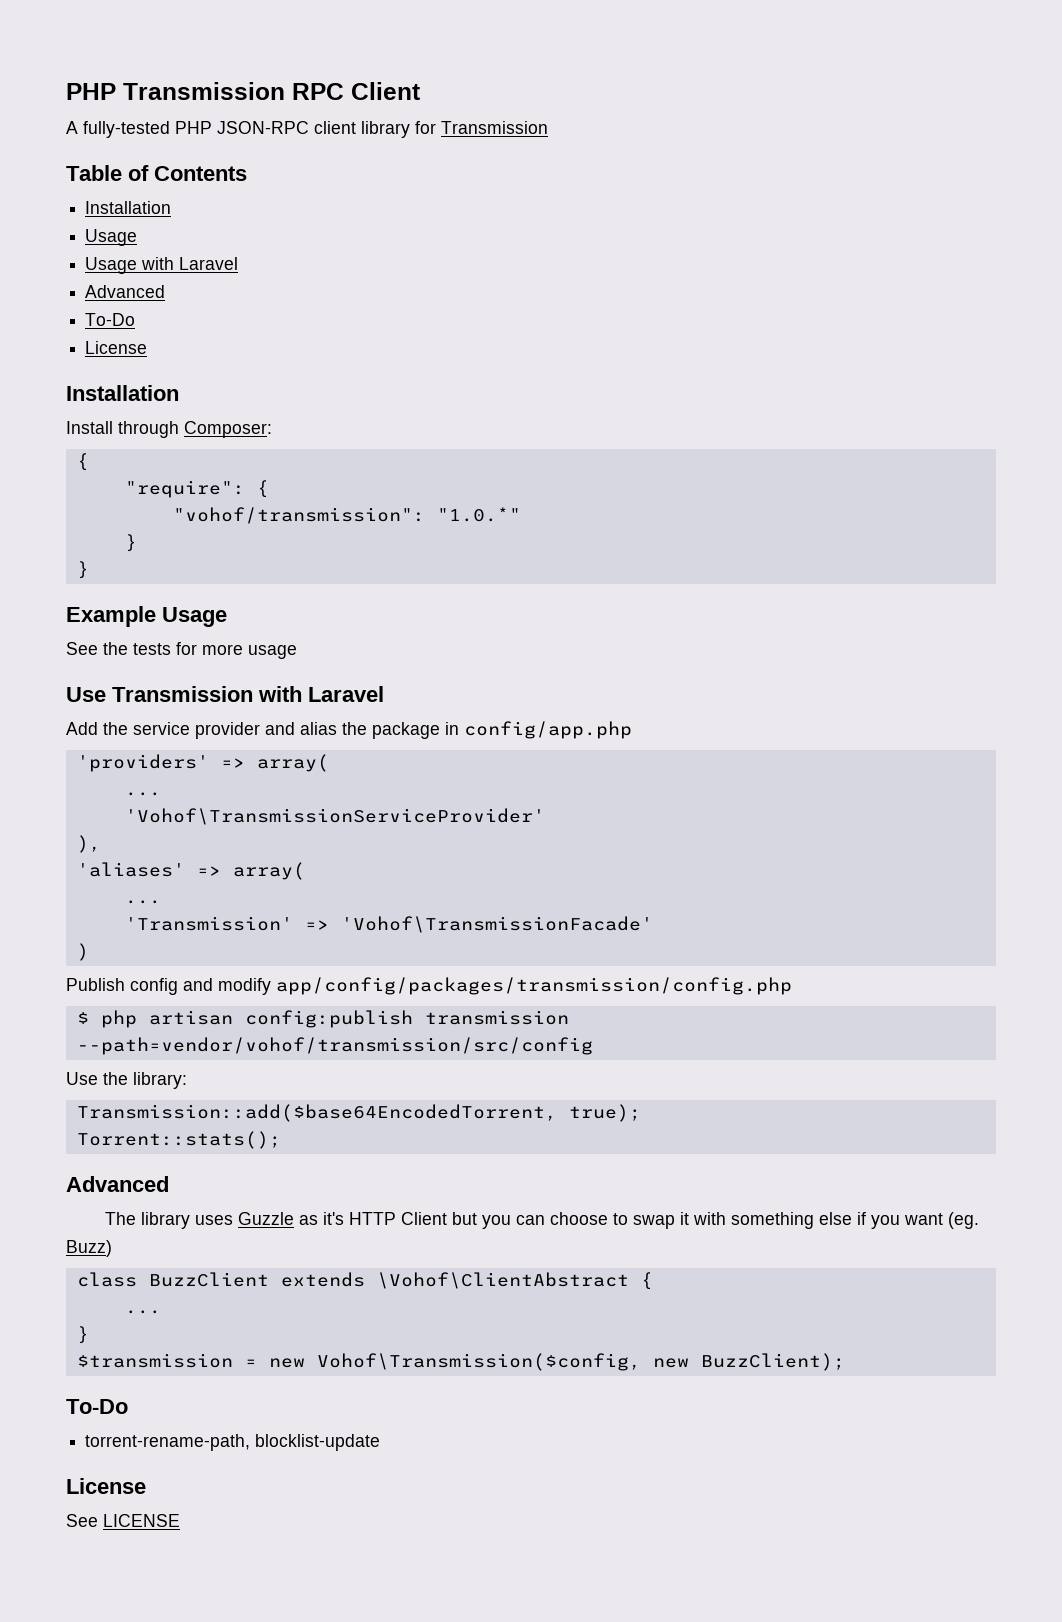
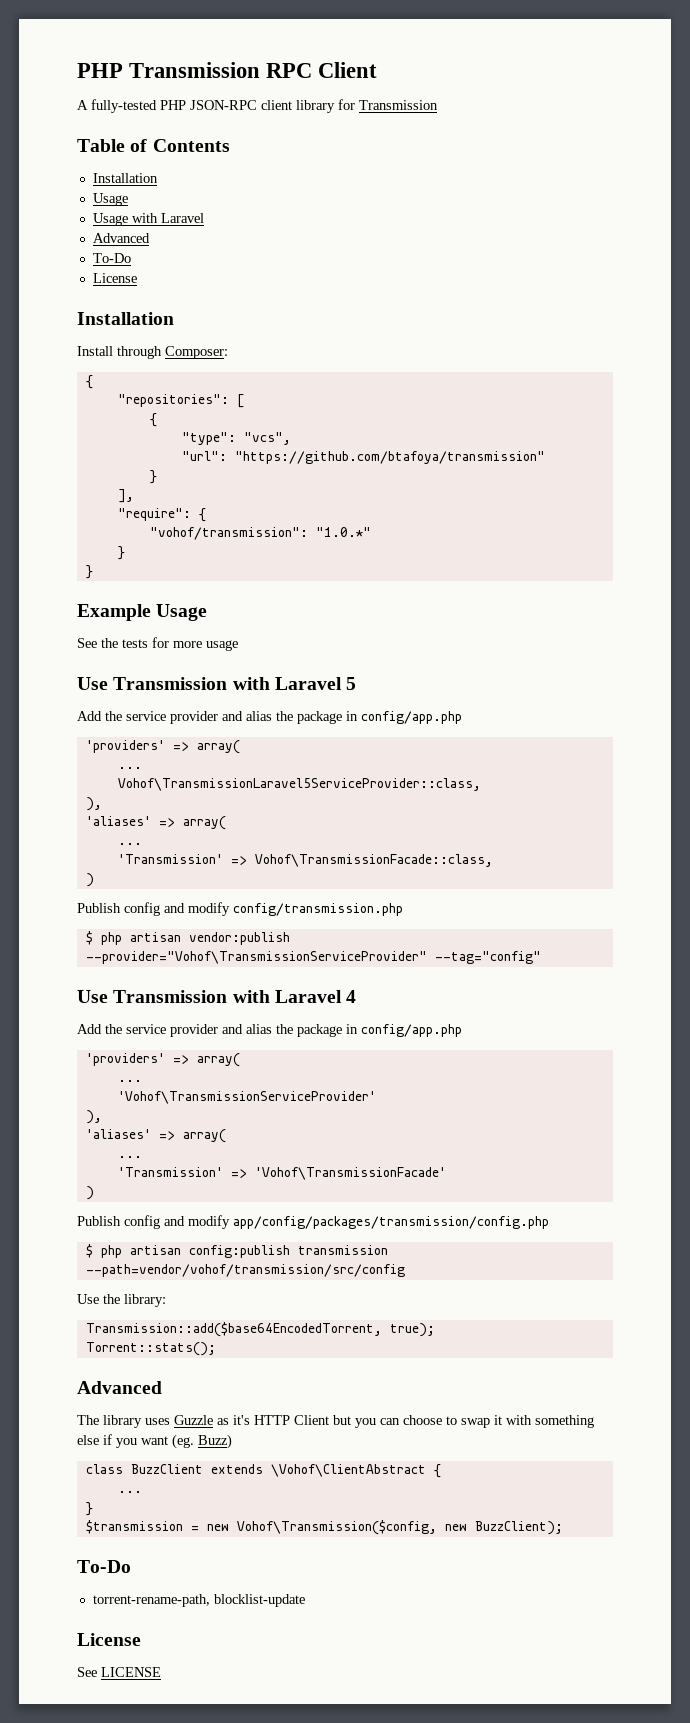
+ "repositories": [
+ {
+ "type": "vcs",
+ "url": "https://github.com/btafoya/transmission"
+ }
+ ],
- Use Transmission with Laravel
+ Use Transmission with Laravel 5
+ Add the service provider and alias the package in config/app.php
+ 'providers' => array(
+ ...
+ Vohof\TransmissionLaravel5ServiceProvider::class,
+ ),
+ 'aliases' => array(
+ ...
+ 'Transmission' => Vohof\TransmissionFacade::class,
+ )
+ Publish config and modify config/transmission.php
+ $ php artisan vendor:publish --provider="Vohof\TransmissionServiceProvider" --tag="config"
+ Use Transmission with Laravel 4

